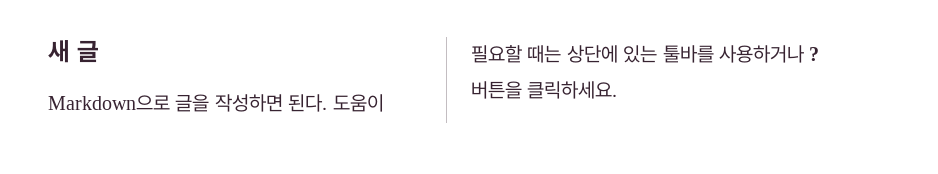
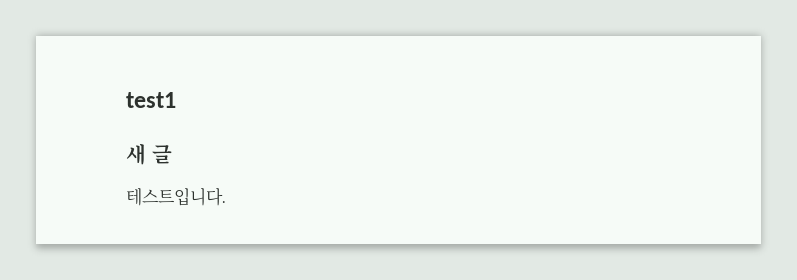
+ test1
- Markdown으로 글을 작성하면 된다. 도움이 필요할 때는 상단에 있는 툴바를 사용하거나 ? 버튼을 클릭하세요.
+ 테스트입니다.

